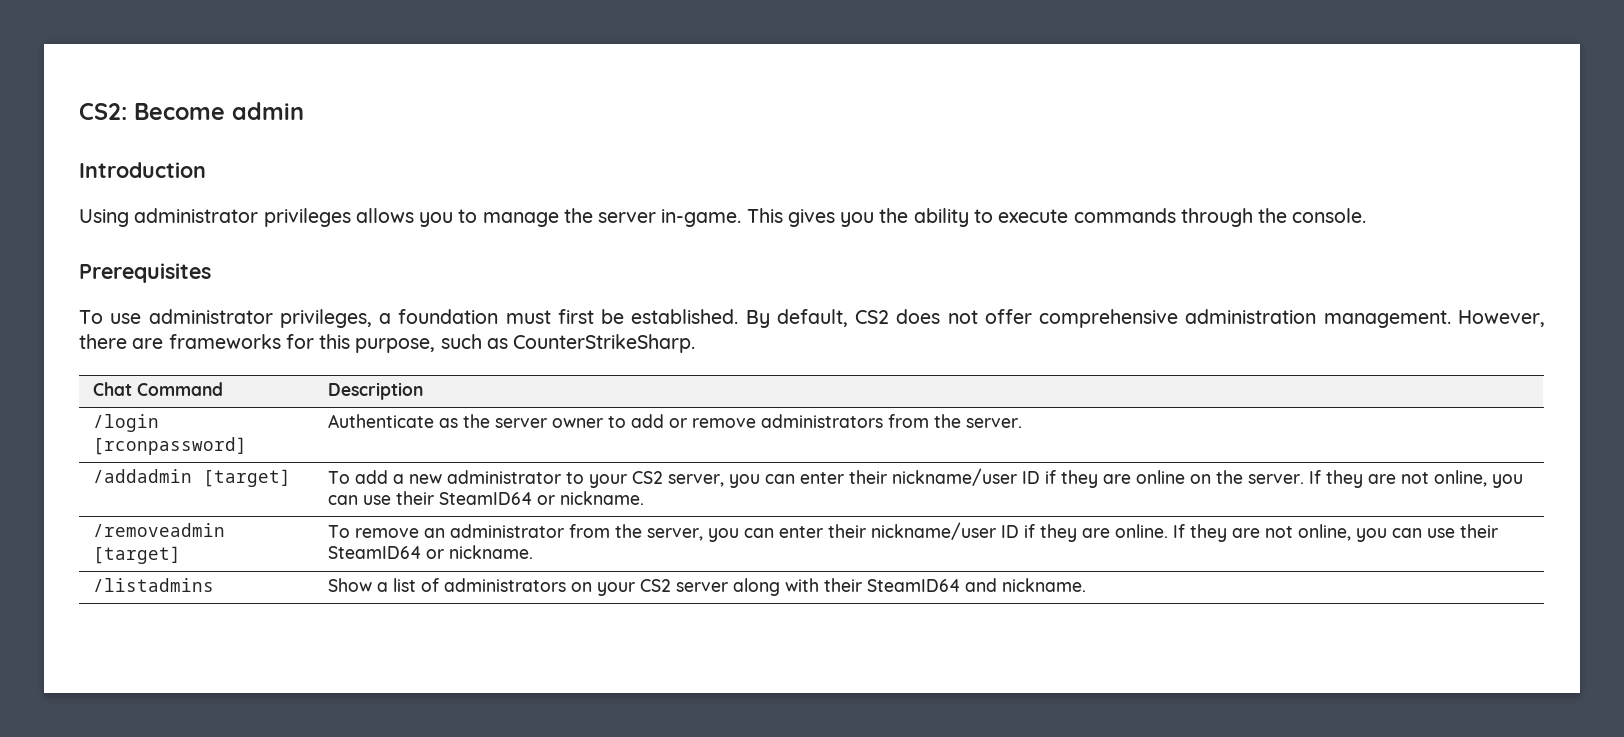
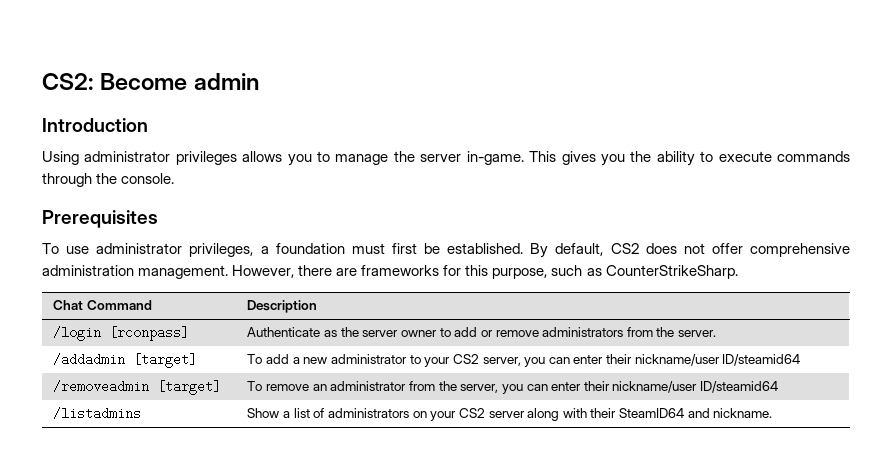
- /login [rconpassword] | Authenticate as the server owner to add or remove administrators from the server.
+ /login [rconpass] | Authenticate as the server owner to add or remove administrators from the server.
- /addadmin [target] | To add a new administrator to your CS2 server, you can enter their nickname/user ID if they are online on the server. If they are not online, you can use their SteamID64 or nickname.
+ /addadmin [target] | To add a new administrator to your CS2 server, you can enter their nickname/user ID/steamid64
- /removeadmin [target] | To remove an administrator from the server, you can enter their nickname/user ID if they are online. If they are not online, you can use their SteamID64 or nickname.
+ /removeadmin [target] | To remove an administrator from the server, you can enter their nickname/user ID/steamid64

